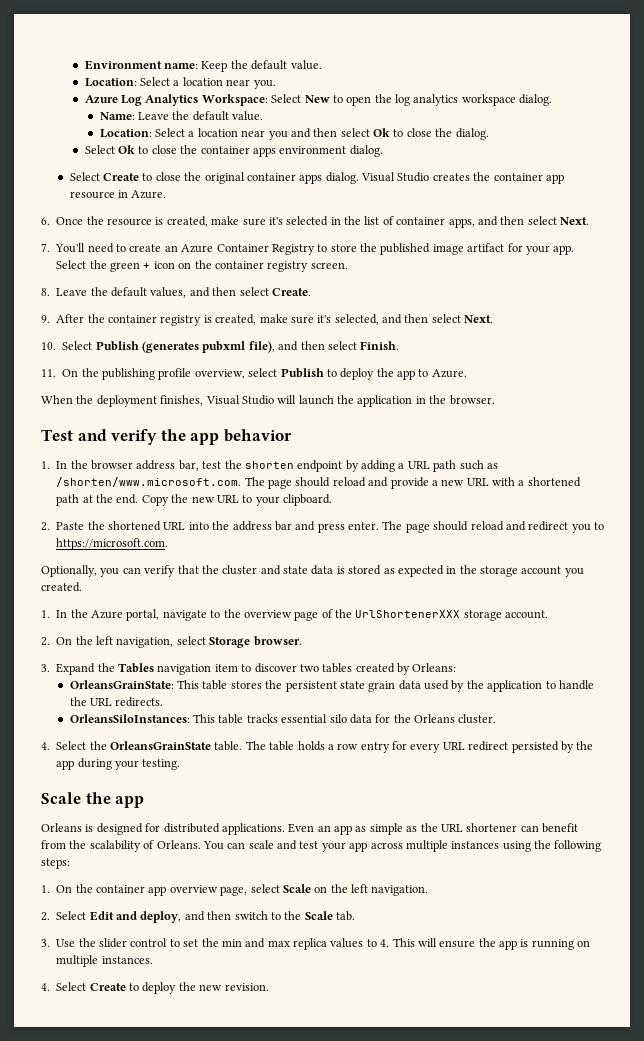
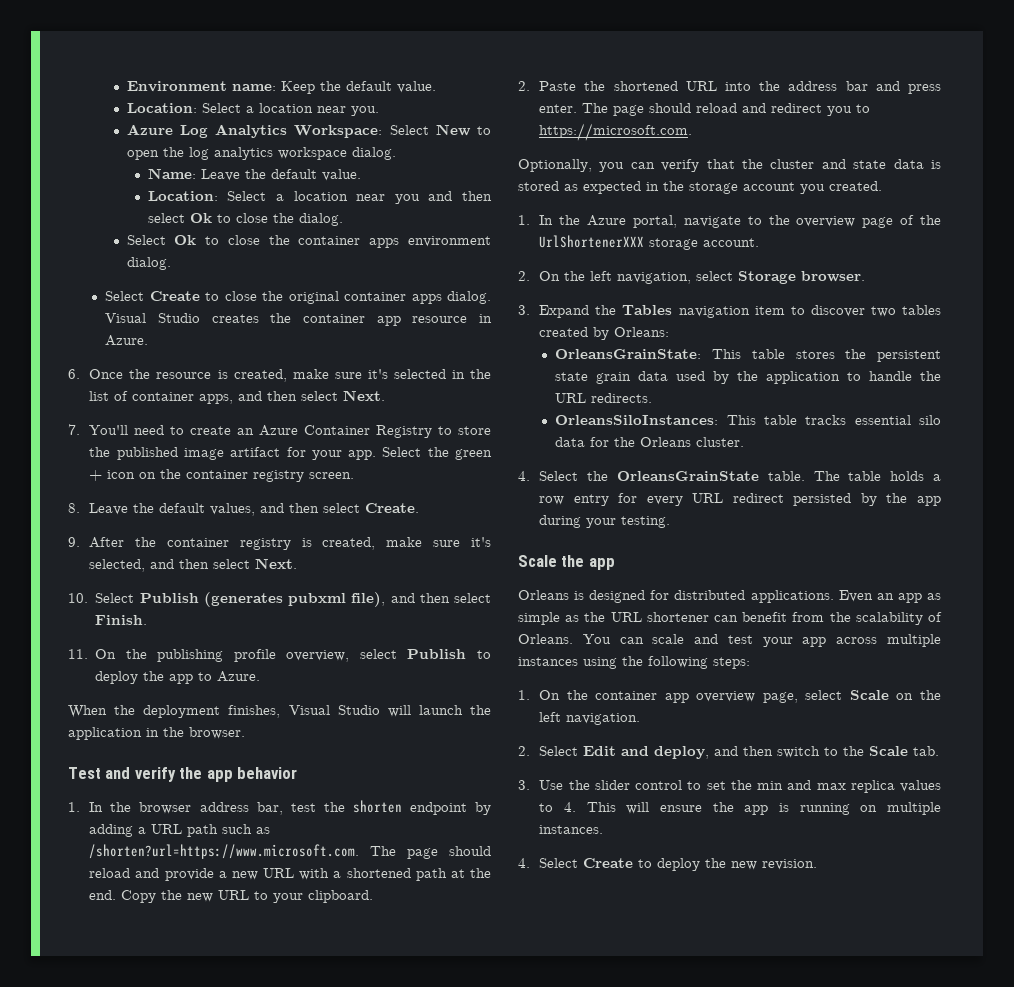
- 1. In the browser address bar, test the shorten endpoint by adding a URL path such as /shorten/www.microsoft.com. The page should reload and provide a new URL with a shortened path at the end.
+ 1. In the browser address bar, test the shorten endpoint by adding a URL path such as /shorten?url=https://www.microsoft.com. The page should reload and provide a new URL with a shortened path at the end.

